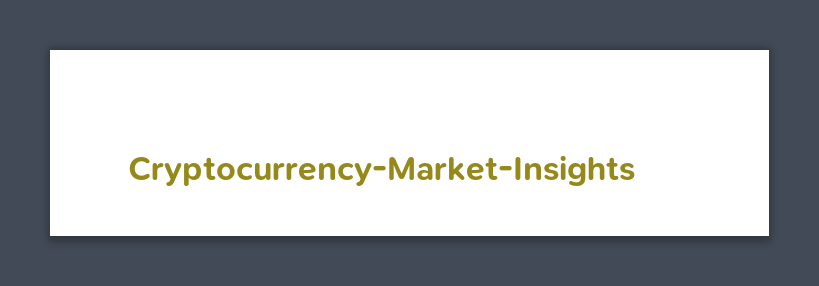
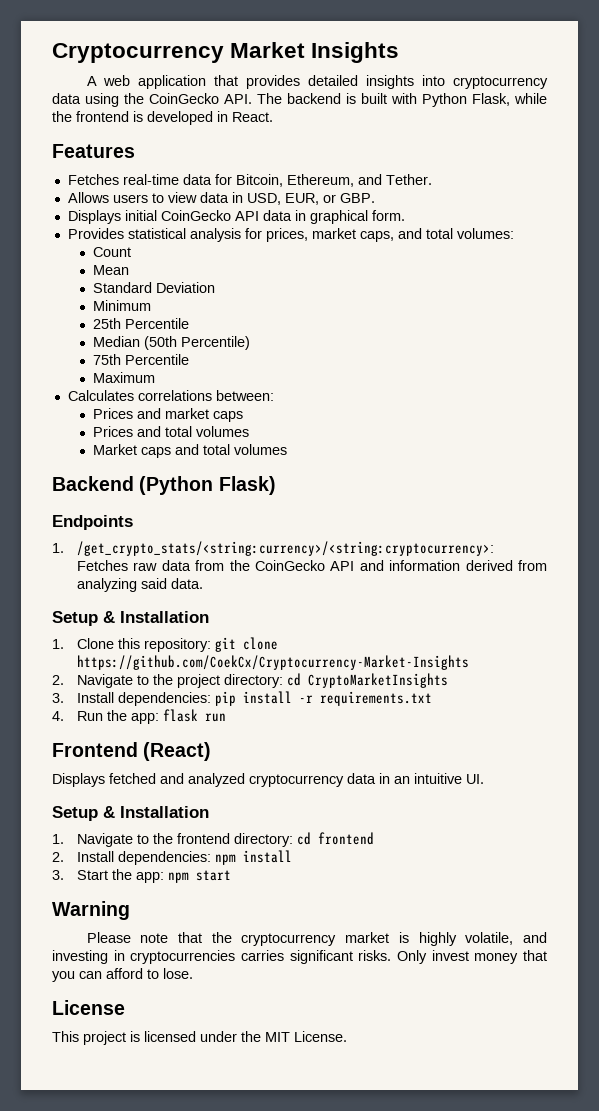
- Cryptocurrency-Market-Insights
+ Cryptocurrency Market Insights
+ A web application that provides detailed insights into cryptocurrency data using the CoinGecko API. The backend is built with Python Flask, while the frontend is developed in React.
+ Features
+ Fetches real-time data for Bitcoin, Ethereum, and Tether.
+ Allows users to view data in USD, EUR, or GBP.
+ Displays initial CoinGecko API data in graphical form.
+ Provides statistical analysis for prices, market caps, and total volumes:
+ Count
+ Mean
+ Standard Deviation
+ Minimum
+ 25th Percentile
+ Median (50th Percentile)
+ 75th Percentile
+ Maximum
+ Calculates correlations between:
+ Prices and market caps
+ Prices and total volumes
+ Market caps and total volumes
+ Backend (Python Flask)
+ Endpoints
+ 1. /get_crypto_stats/<string:currency>/<string:cryptocurrency>: Fetches raw data from the CoinGecko API and information derived from analyzing said data.
+ Setup & Installation
+ 1. Clone this repository: git clone https://github.com/CoekCx/Cryptocurrency-Market-Insights
+ 2. Navigate to the project directory: cd CryptoMarketInsights
+ 3. Install dependencies: pip install -r requirements.txt
+ 4. Run the app: flask run
+ Frontend (React)
+ Displays fetched and analyzed cryptocurrency data in an intuitive UI.
+ Setup & Installation
+ 1. Navigate to the frontend directory: cd frontend
+ 2. Install dependencies: npm install
+ 3. Start the app: npm start
+ Warning
+ Please note that the cryptocurrency market is highly volatile, and investing in cryptocurrencies carries significant risks. Only invest money that you can afford to lose.
+ License
+ This project is licensed under the MIT License.

